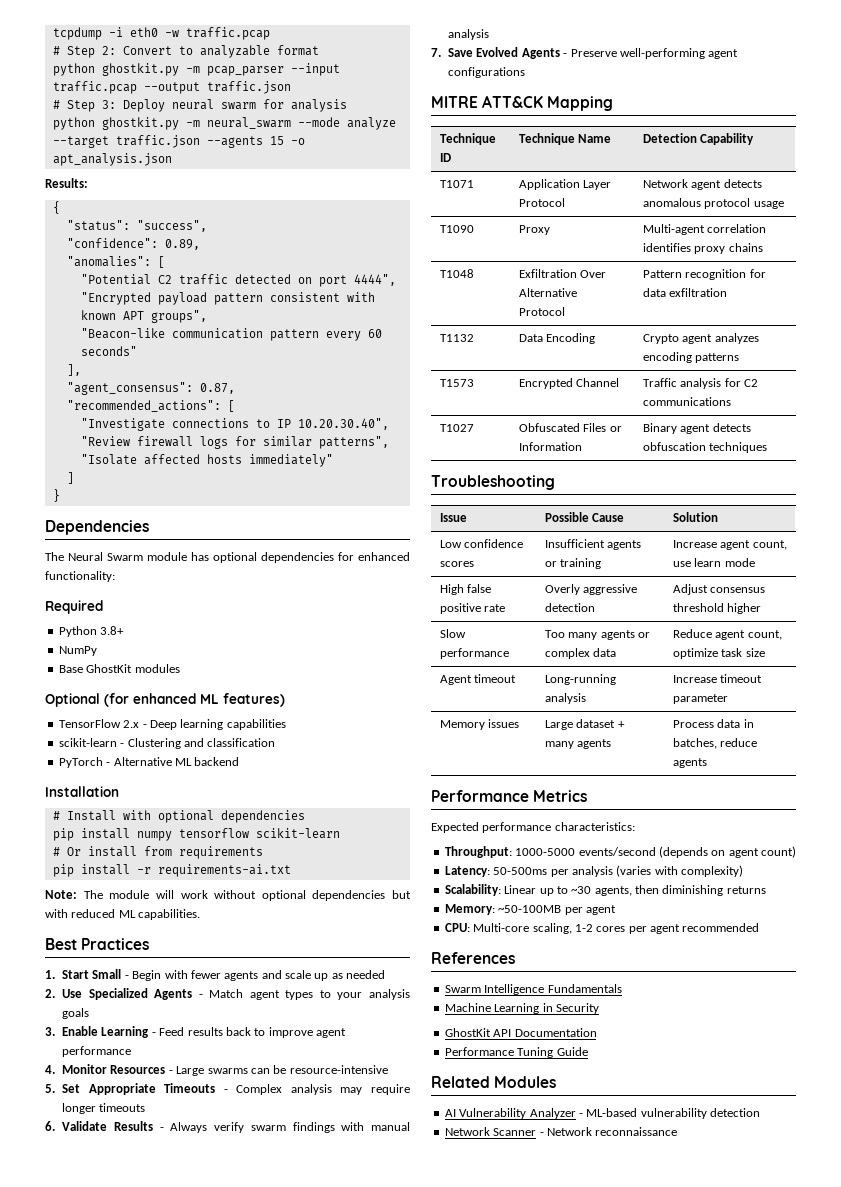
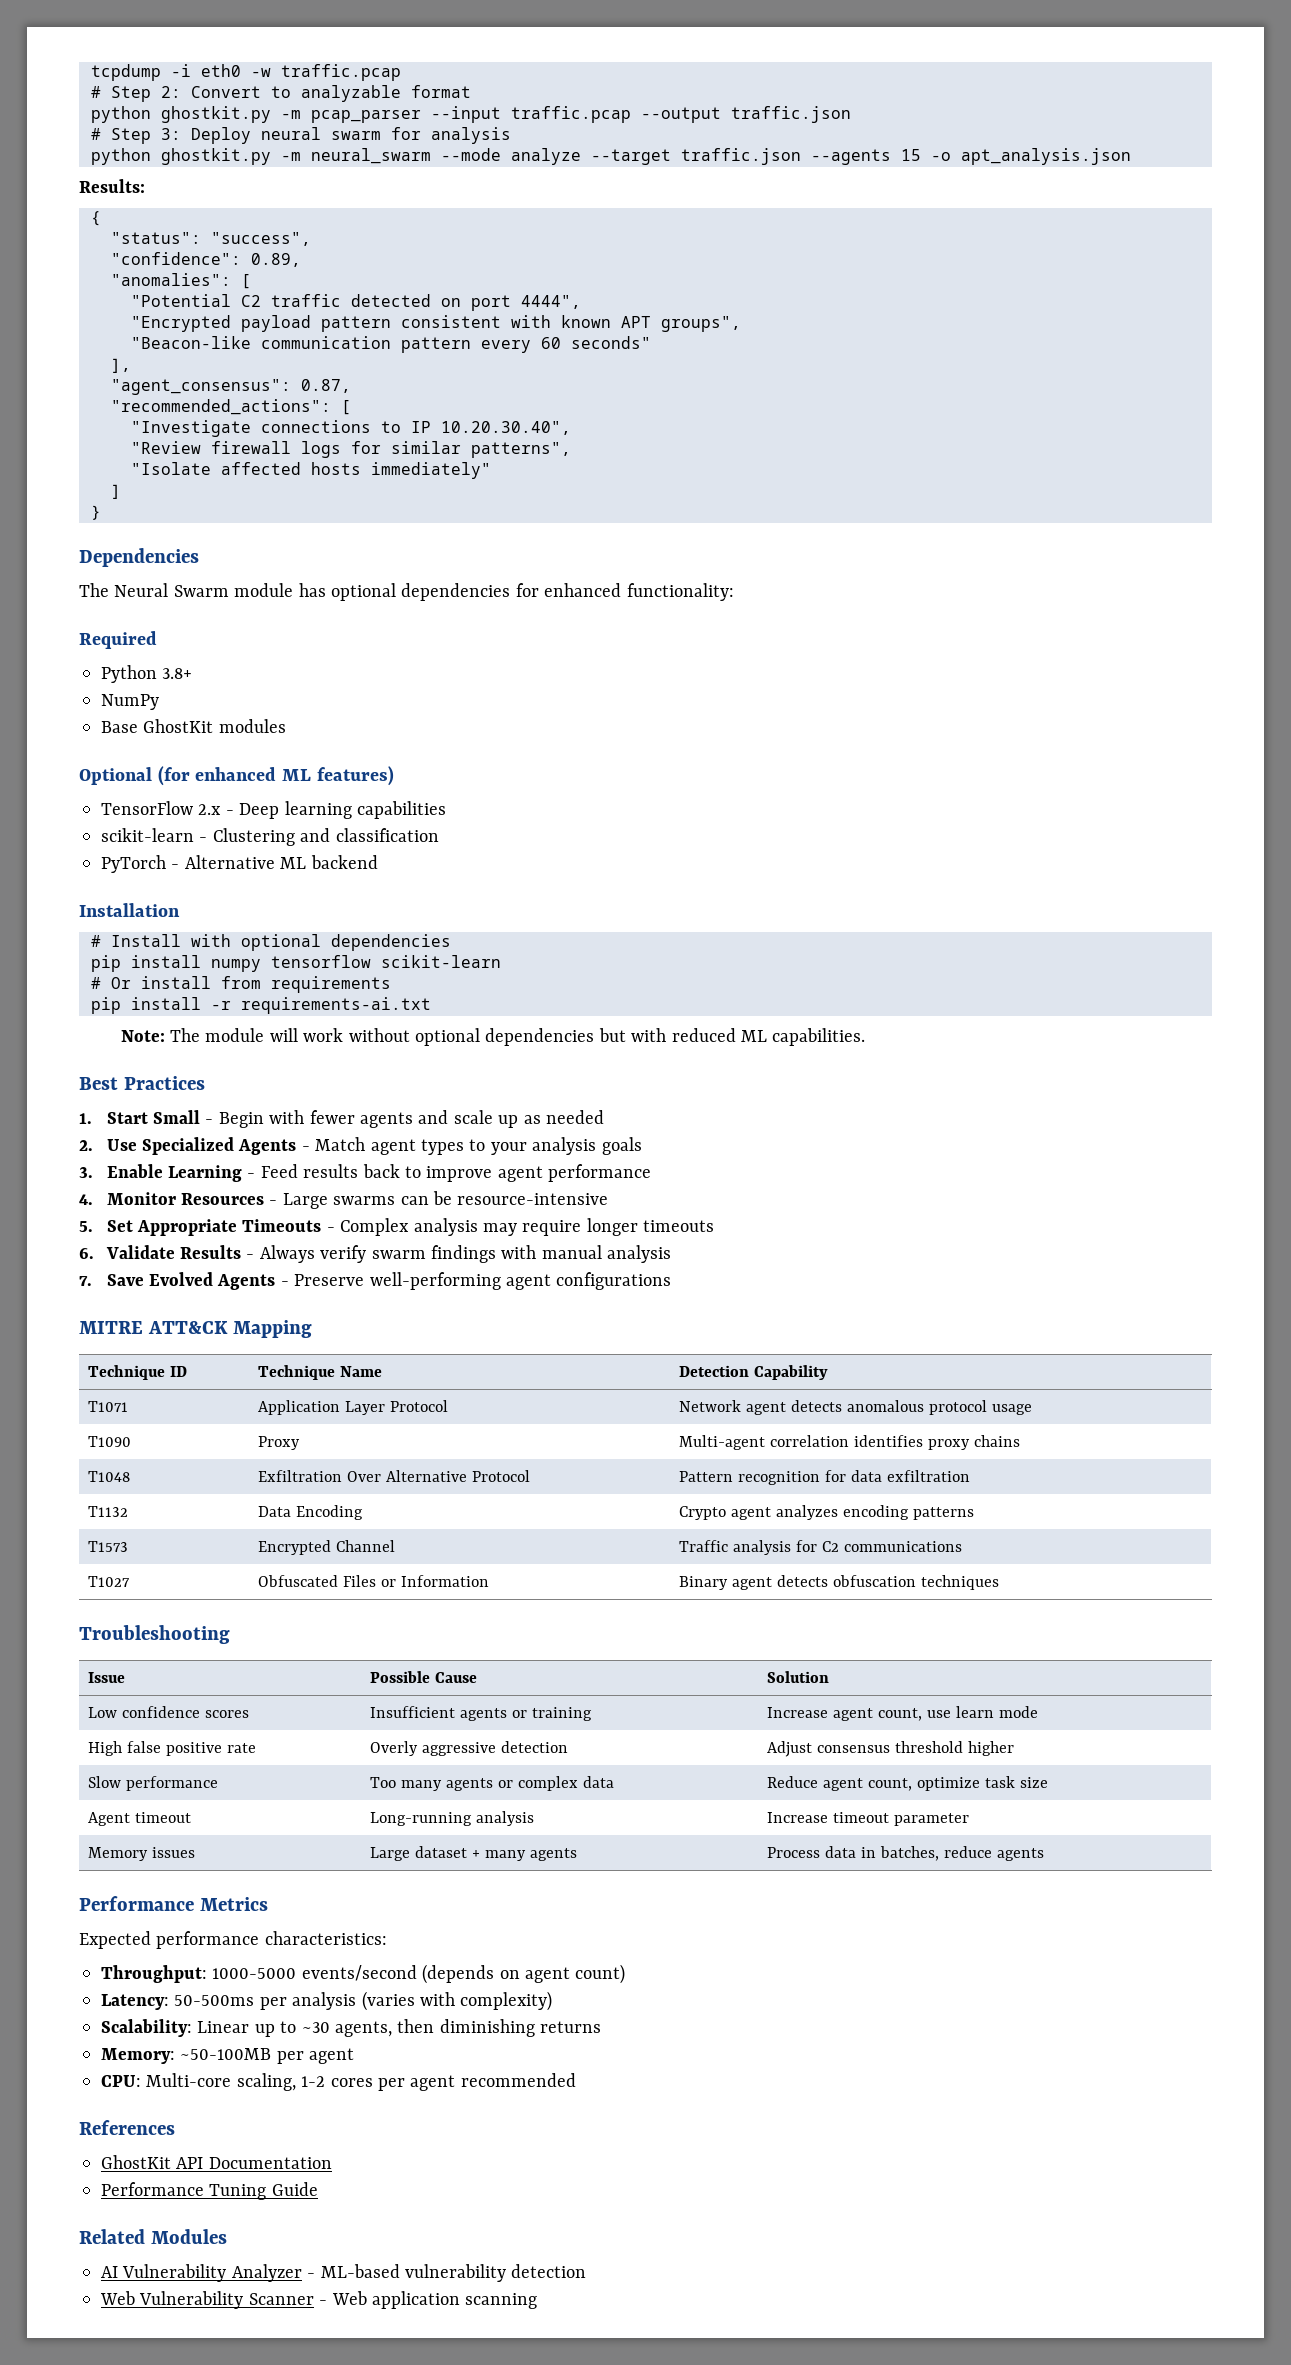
- Swarm Intelligence Fundamentals
- Machine Learning in Security
- Network Scanner - Network reconnaissance
+ Web Vulnerability Scanner - Web application scanning

